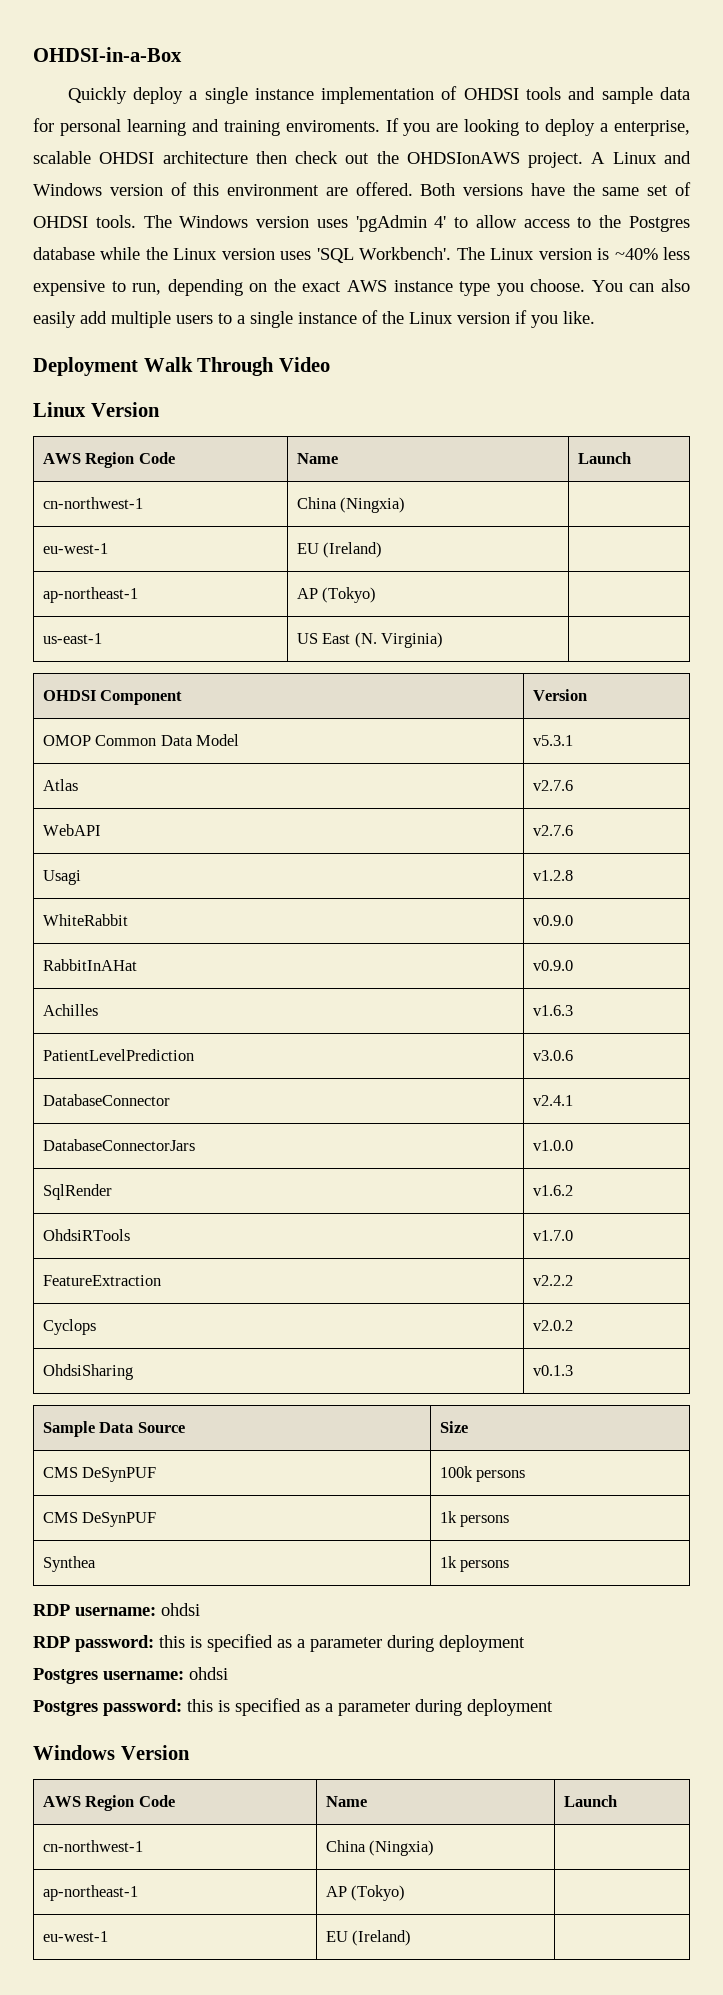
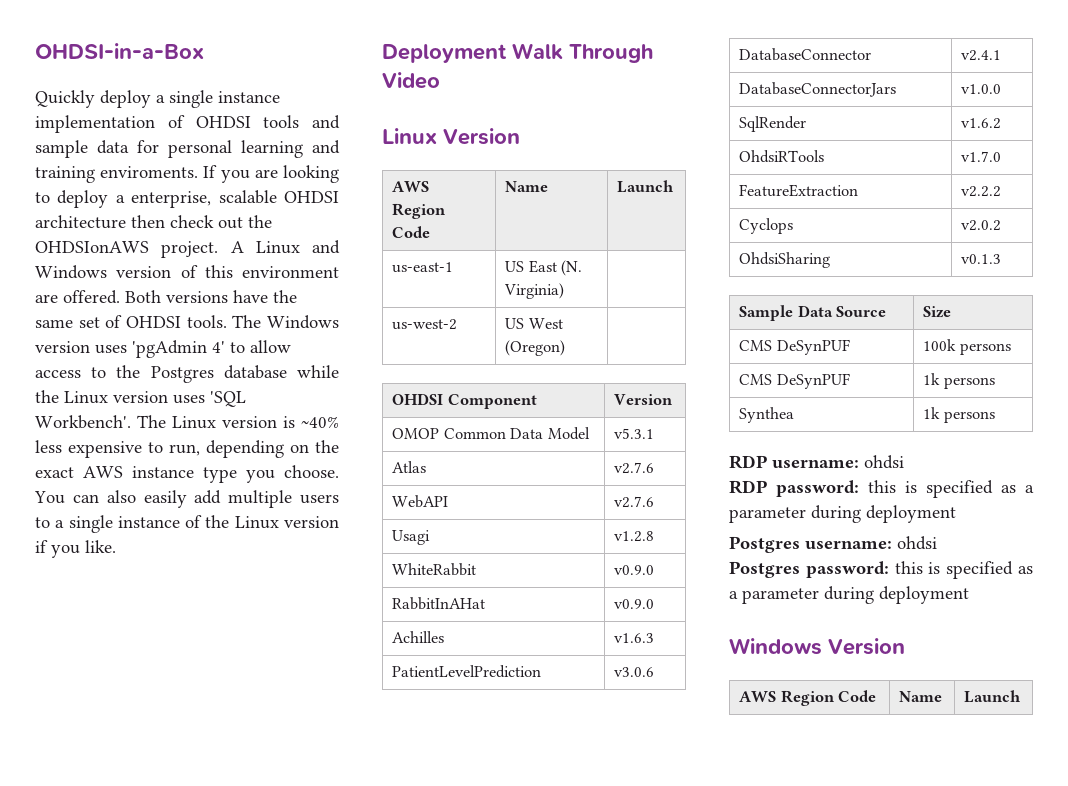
  Linux Version
  AWS Region Code | Name | Launch
- cn-northwest-1 | China (Ningxia) |
- eu-west-1 | EU (Ireland) |
- ap-northeast-1 | AP (Tokyo) |
+ us-west-2 | US West (Oregon) |
  Windows Version
  AWS Region Code | Name | Launch
- cn-northwest-1 | China (Ningxia) |
- ap-northeast-1 | AP (Tokyo) |
- eu-west-1 | EU (Ireland) |

